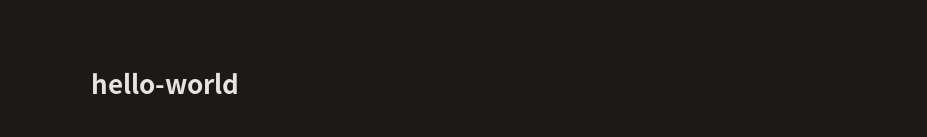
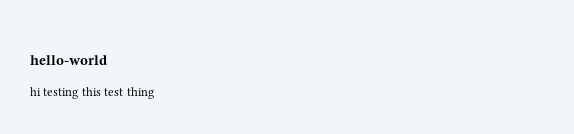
+ hi testing this test thing

